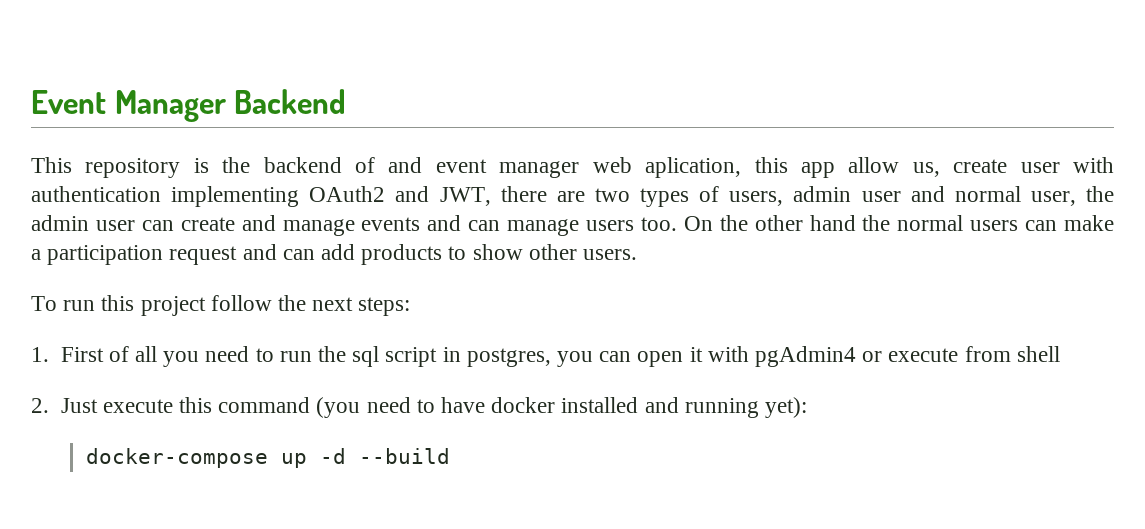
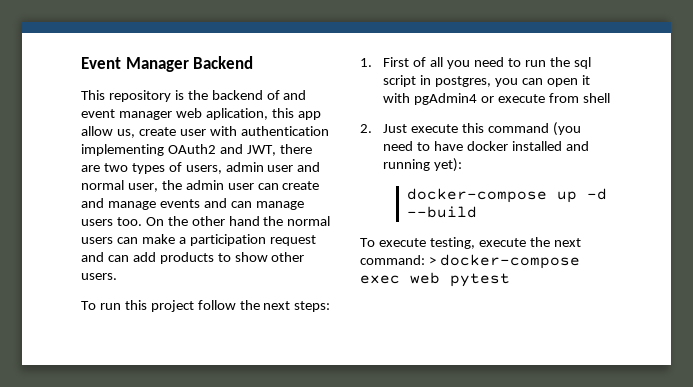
+ To execute testing, execute the next command: > docker-compose exec web pytest

